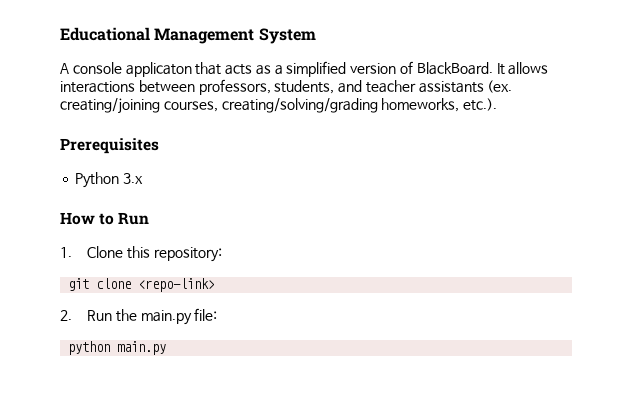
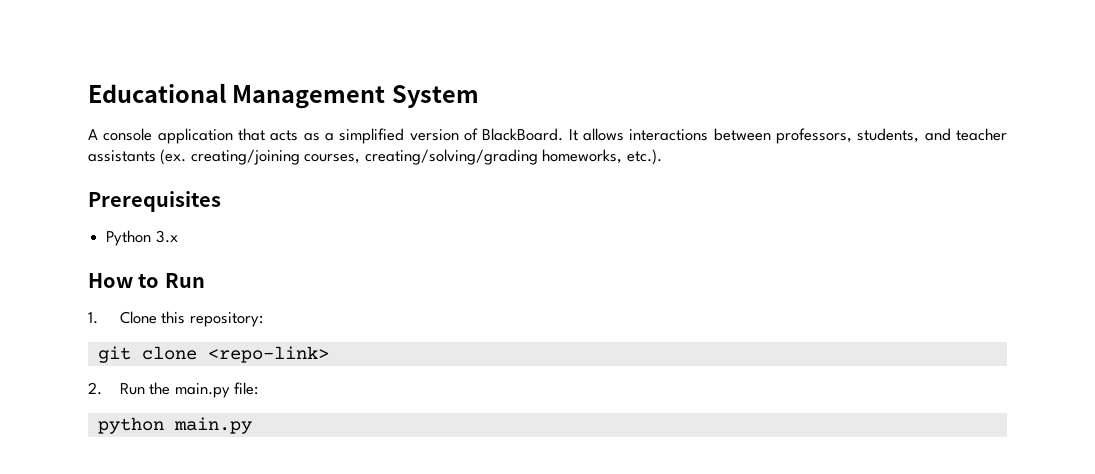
- A console applicaton that acts as a simplified version of BlackBoard.
+ A console application that acts as a simplified version of BlackBoard.

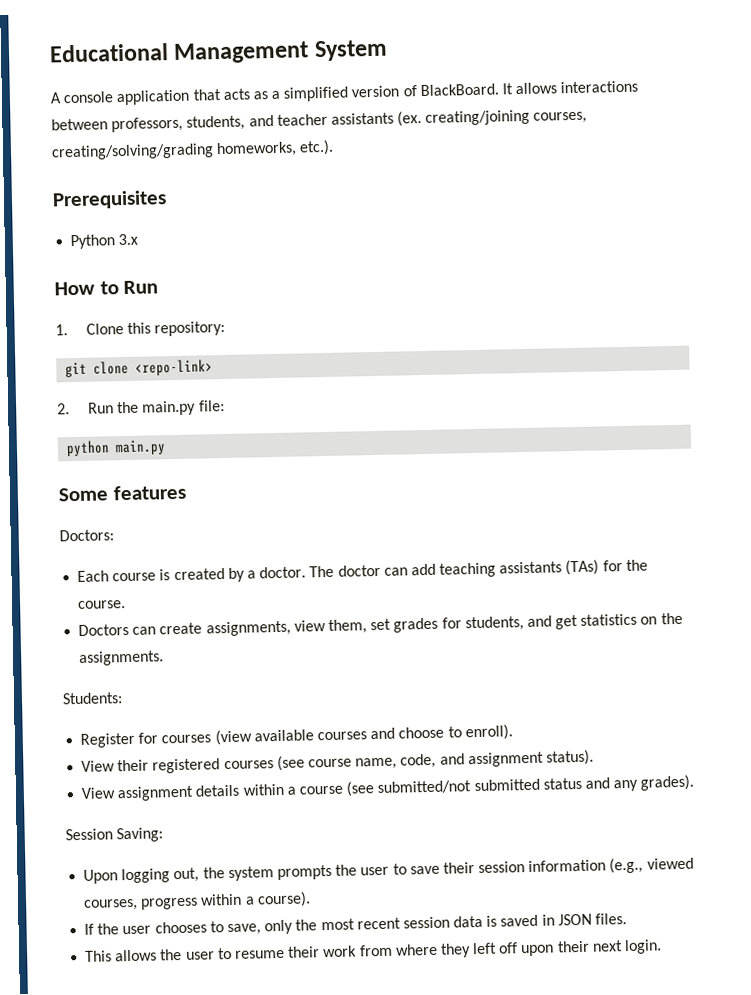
+ Some features
+ Doctors:
+ Each course is created by a doctor. The doctor can add teaching assistants (TAs) for the course.
+ Doctors can create assignments, view them, set grades for students, and get statistics on the assignments.
+ Students:
+ Register for courses (view available courses and choose to enroll).
+ View their registered courses (see course name, code, and assignment status).
+ View assignment details within a course (see submitted/not submitted status and any grades).
+ Session Saving:
+ Upon logging out, the system prompts the user to save their session information (e.g., viewed courses, progress within a course).
+ If the user chooses to save, only the most recent session data is saved in JSON files.
+ This allows the user to resume their work from where they left off upon their next login.

